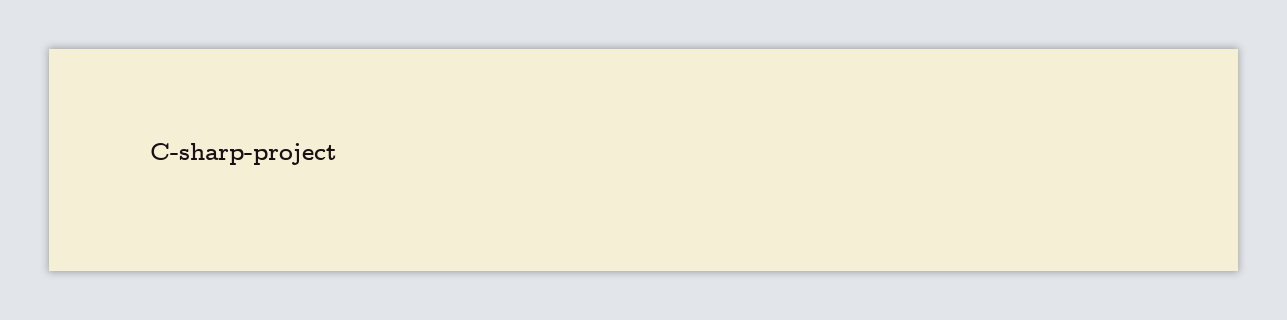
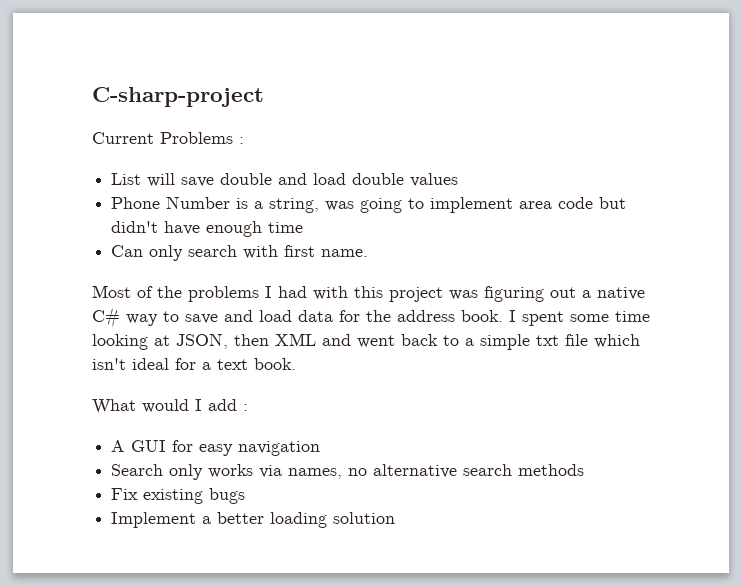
+ Current Problems :
+ List will save double and load double values
+ Phone Number is a string, was going to implement area code but didn't have enough time
+ Can only search with first name.
+ Most of the problems I had with this project was figuring out a native C# way to save and load data for the address book. I spent some time looking at JSON, then XML and went back to a simple txt file which isn't ideal for a text book.
+ What would I add :
+ A GUI for easy navigation
+ Search only works via names, no alternative search methods
+ Fix existing bugs
+ Implement a better loading solution

